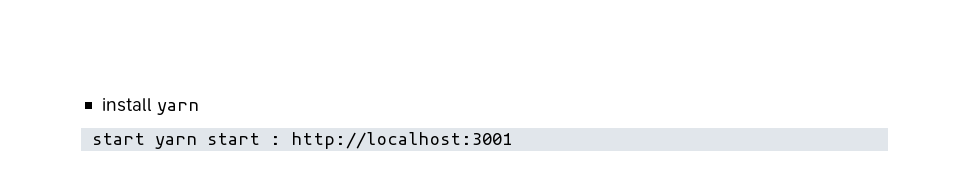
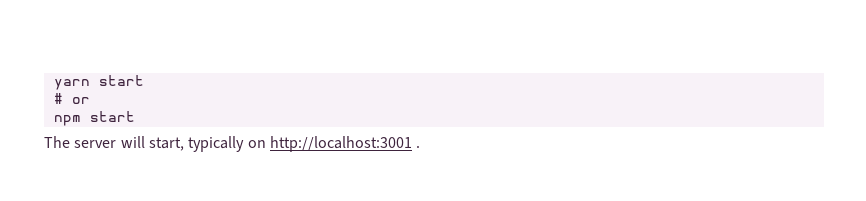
- install yarn
- start yarn start : http://localhost:3001
+ yarn start
+ # or
+ npm start
+ The server will start, typically on http://localhost:3001 .

